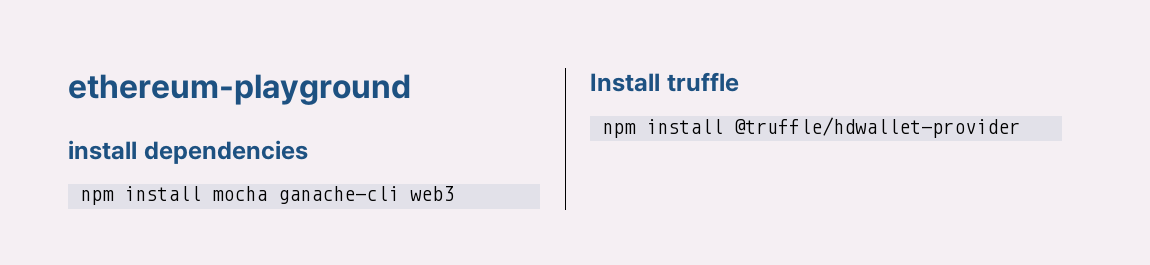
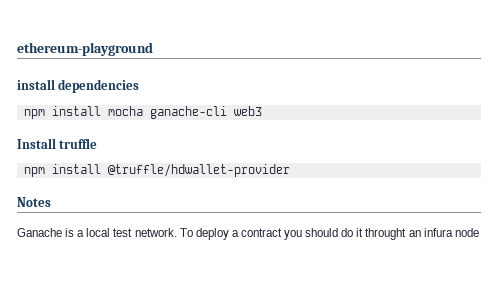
+ Notes
+ Ganache is a local test network. To deploy a contract you should do it throught an infura node

